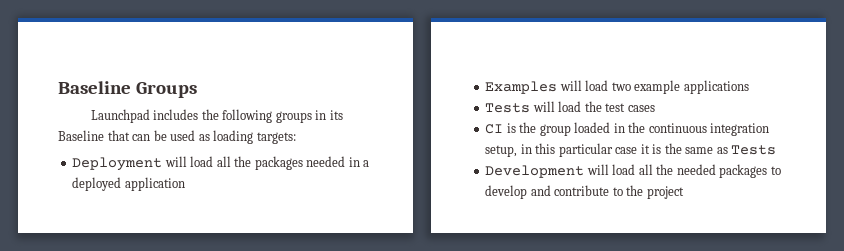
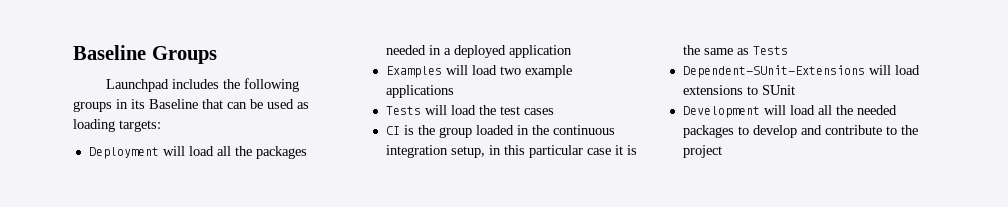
+ Dependent-SUnit-Extensions will load extensions to SUnit

